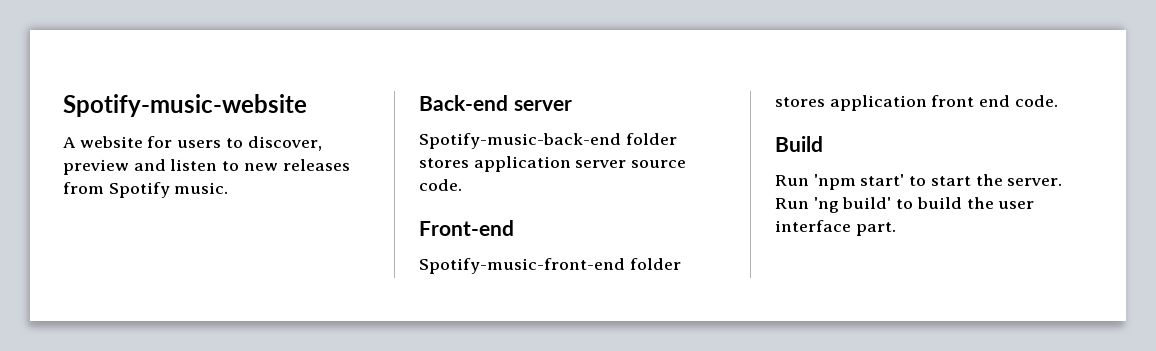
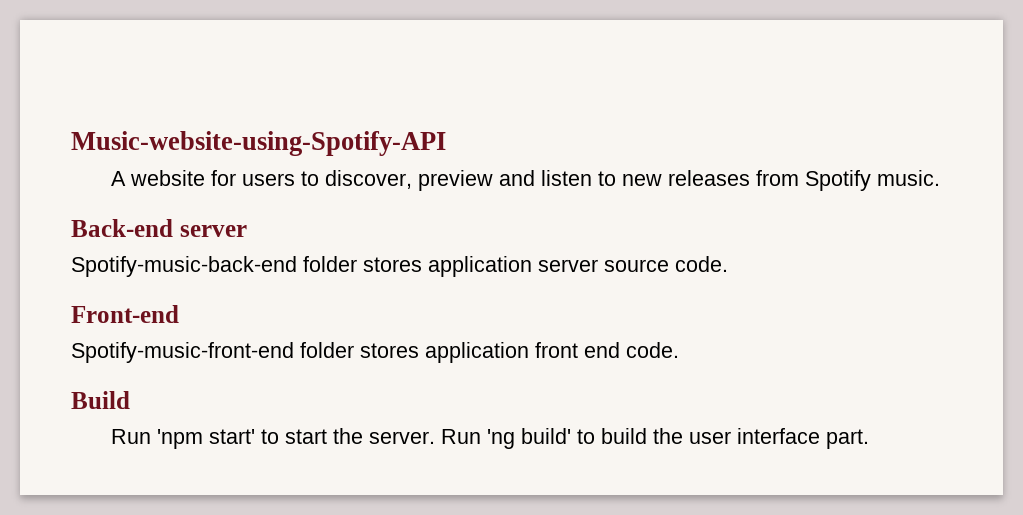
- Spotify-music-website
+ Music-website-using-Spotify-API

